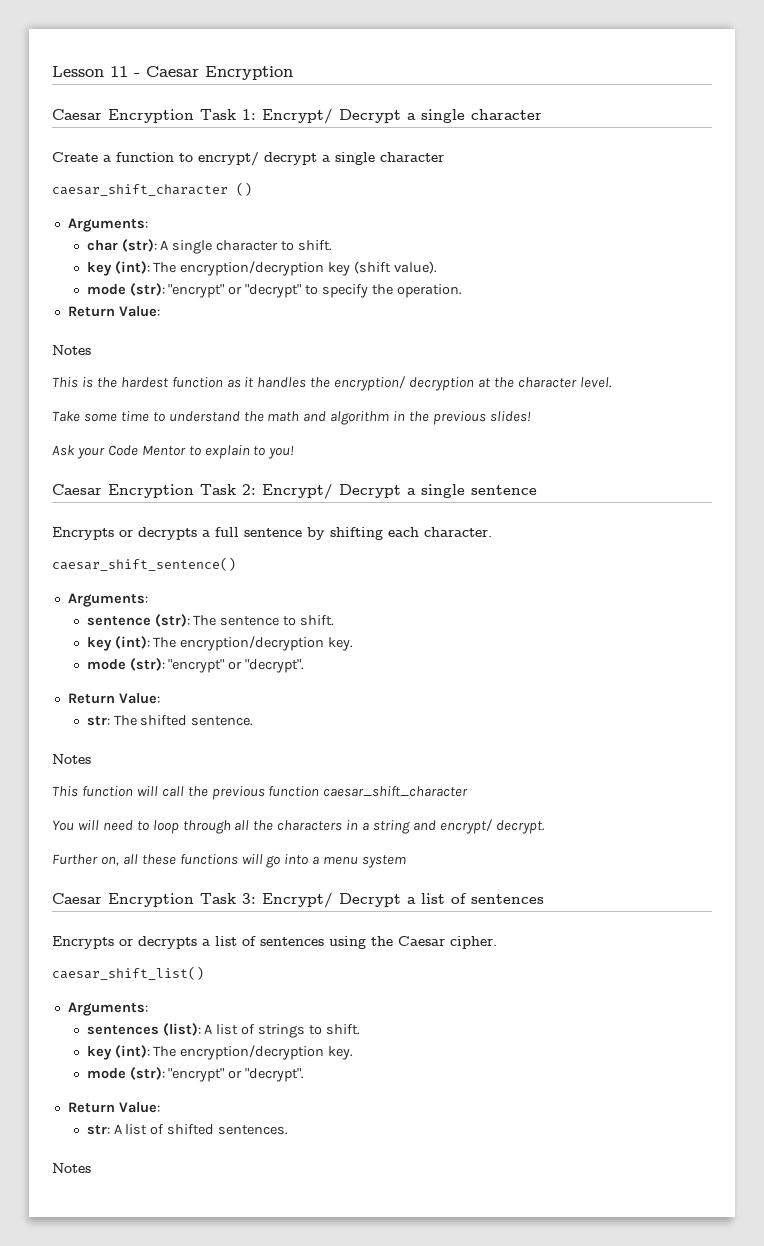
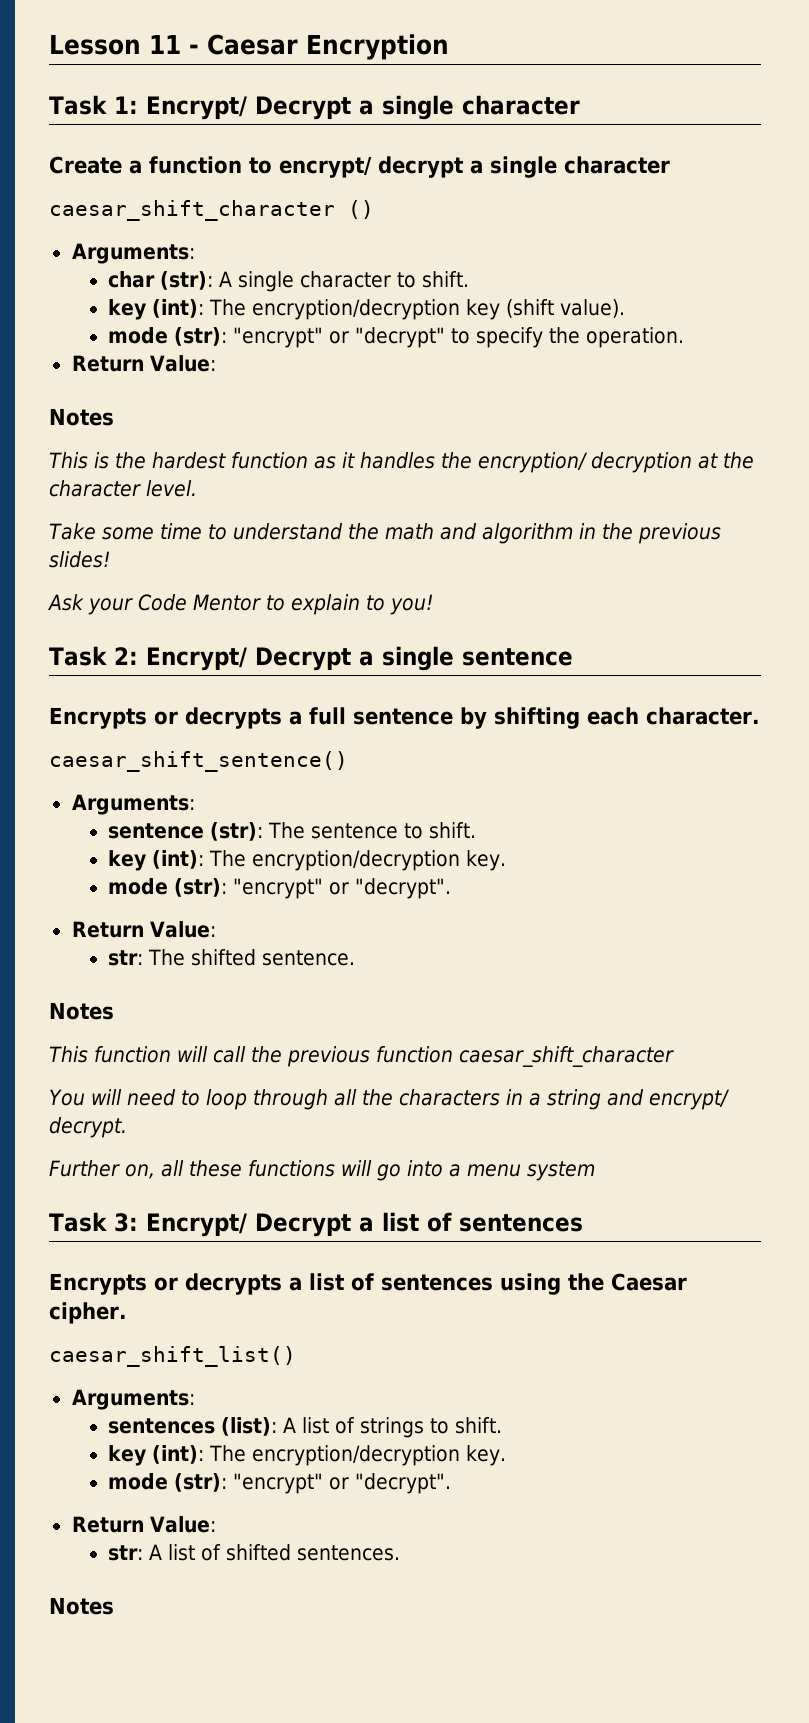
- Caesar Encryption Task 1: Encrypt/ Decrypt a single character
+ Task 1: Encrypt/ Decrypt a single character
- Caesar Encryption Task 2: Encrypt/ Decrypt a single sentence
+ Task 2: Encrypt/ Decrypt a single sentence
- Caesar Encryption Task 3: Encrypt/ Decrypt a list of sentences
+ Task 3: Encrypt/ Decrypt a list of sentences

